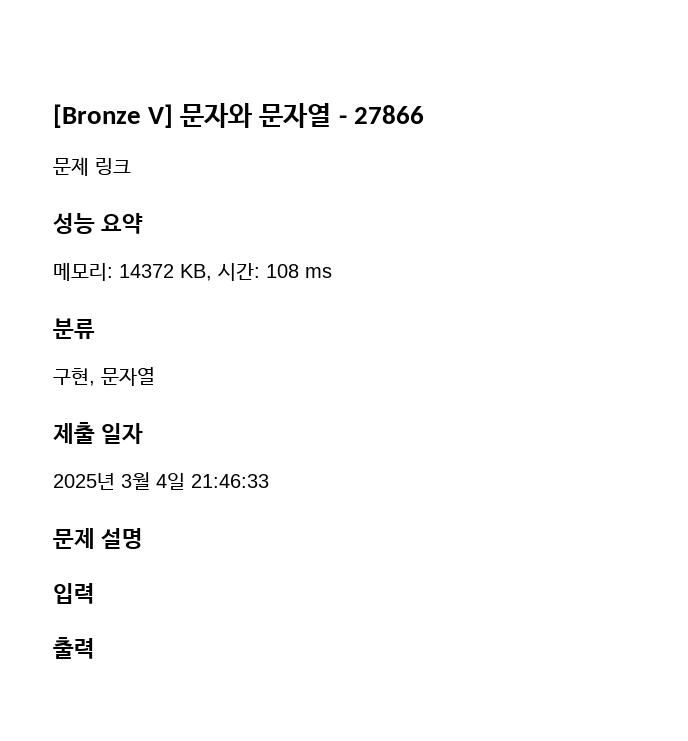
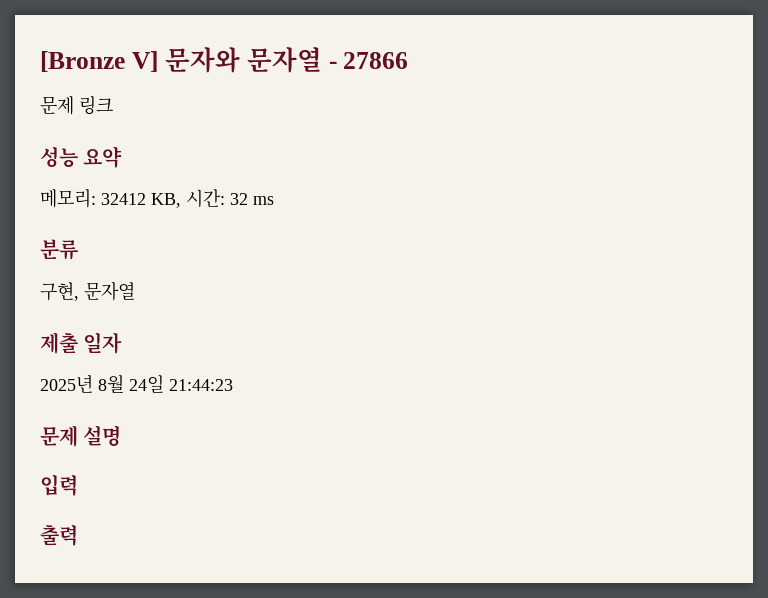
- 메모리: 14372 KB, 시간: 108 ms
+ 메모리: 32412 KB, 시간: 32 ms
- 2025년 3월 4일 21:46:33
+ 2025년 8월 24일 21:44:23

